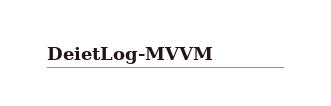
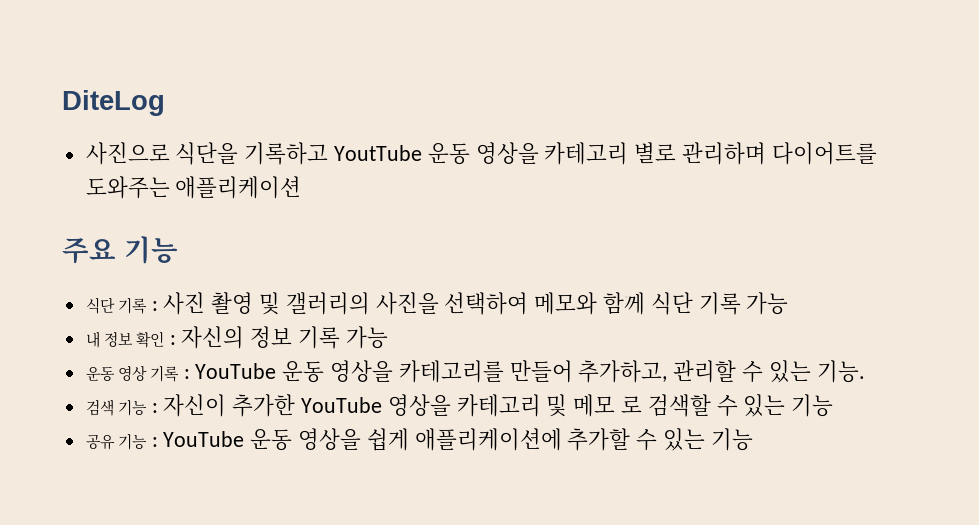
- DeietLog-MVVM
+ DiteLog
+ 사진으로 식단을 기록하고 YoutTube 운동 영상을 카테고리 별로 관리하며 다이어트를 도와주는 애플리케이션
+ 주요 기능
+ 식단 기록 : 사진 촬영 및 갤러리의 사진을 선택하여 메모와 함께 식단 기록 가능
+ 내 정보 확인 : 자신의 정보 기록 가능
+ 운동 영상 기록 : YouTube 운동 영상을 카테고리를 만들어 추가하고, 관리할 수 있는 기능.
+ 검색 기능 : 자신이 추가한 YouTube 영상을 카테고리 및 메모 로 검색할 수 있는 기능
+ 공유 기능 : YouTube 운동 영상을 쉽게 애플리케이션에 추가할 수 있는 기능

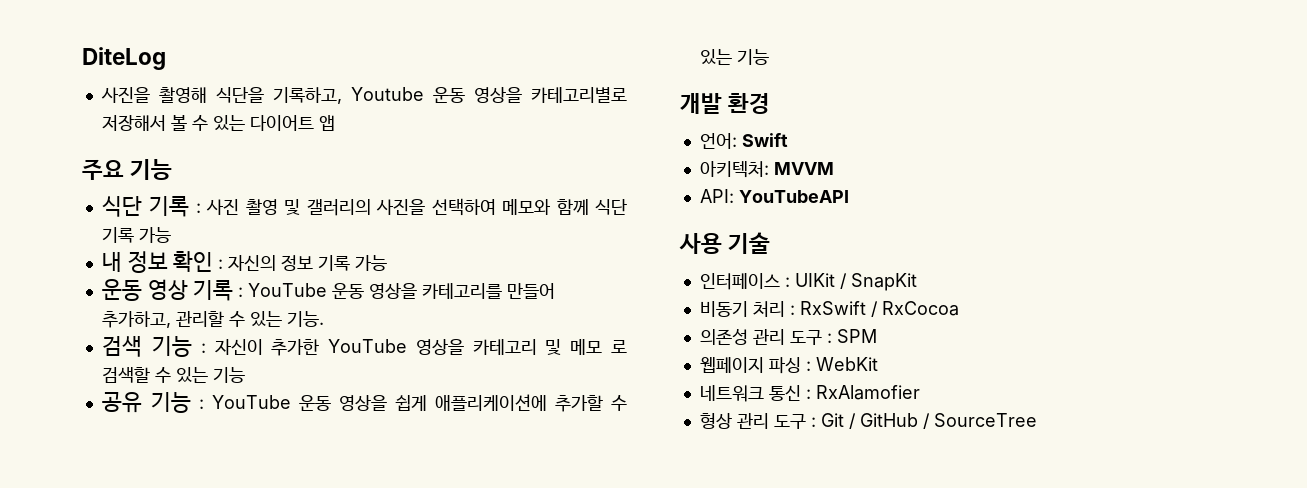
- 사진으로 식단을 기록하고 YoutTube 운동 영상을 카테고리 별로 관리하며 다이어트를 도와주는 애플리케이션
+ 사진을 촬영해 식단을 기록하고, Youtube 운동 영상을 카테고리별로 저장해서 볼 수 있는 다이어트 앱
+ 개발 환경
+ 언어: Swift
+ 아키텍처: MVVM
+ API: YouTubeAPI
+ 사용 기술
+ 인터페이스 : UIKit / SnapKit
+ 비동기 처리 : RxSwift / RxCocoa
+ 의존성 관리 도구 : SPM
+ 웹페이지 파싱 : WebKit
+ 네트워크 통신 : RxAlamofier
+ 형상 관리 도구 : Git / GitHub / SourceTree

